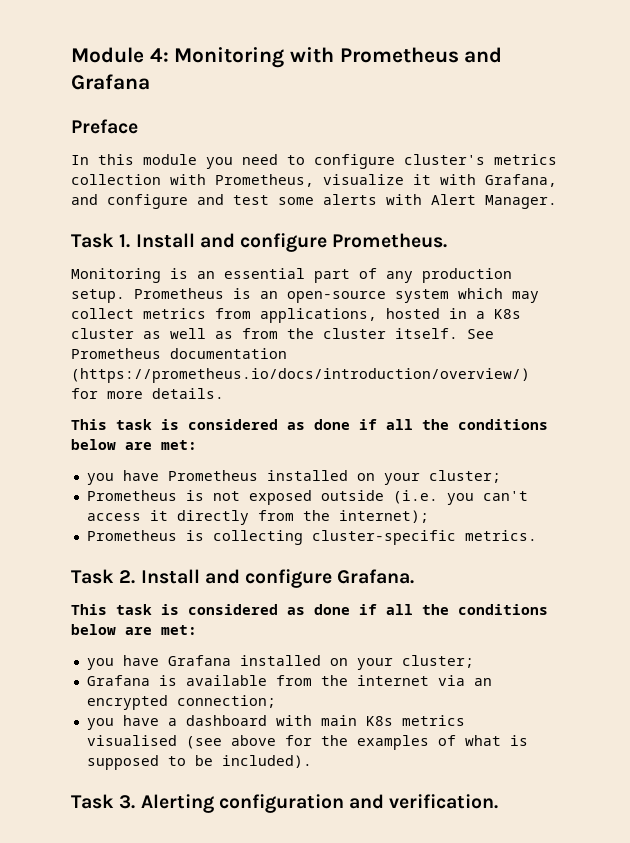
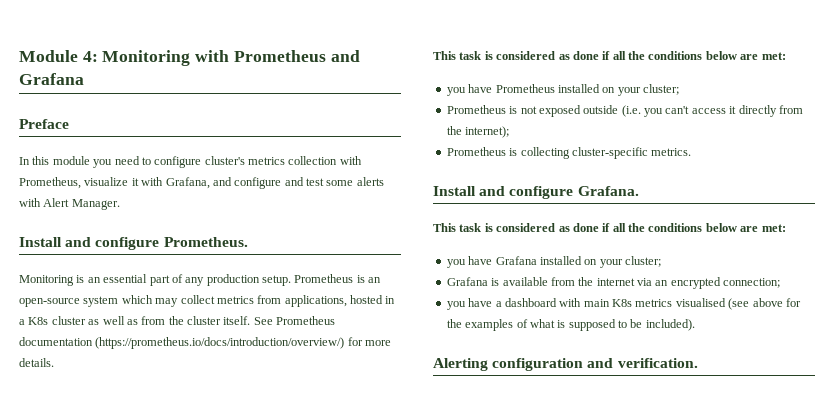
- Task 1. Install and configure Prometheus.
+ Install and configure Prometheus.
- Task 2. Install and configure Grafana.
+ Install and configure Grafana.
- Task 3. Alerting configuration and verification.
+ Alerting configuration and verification.

